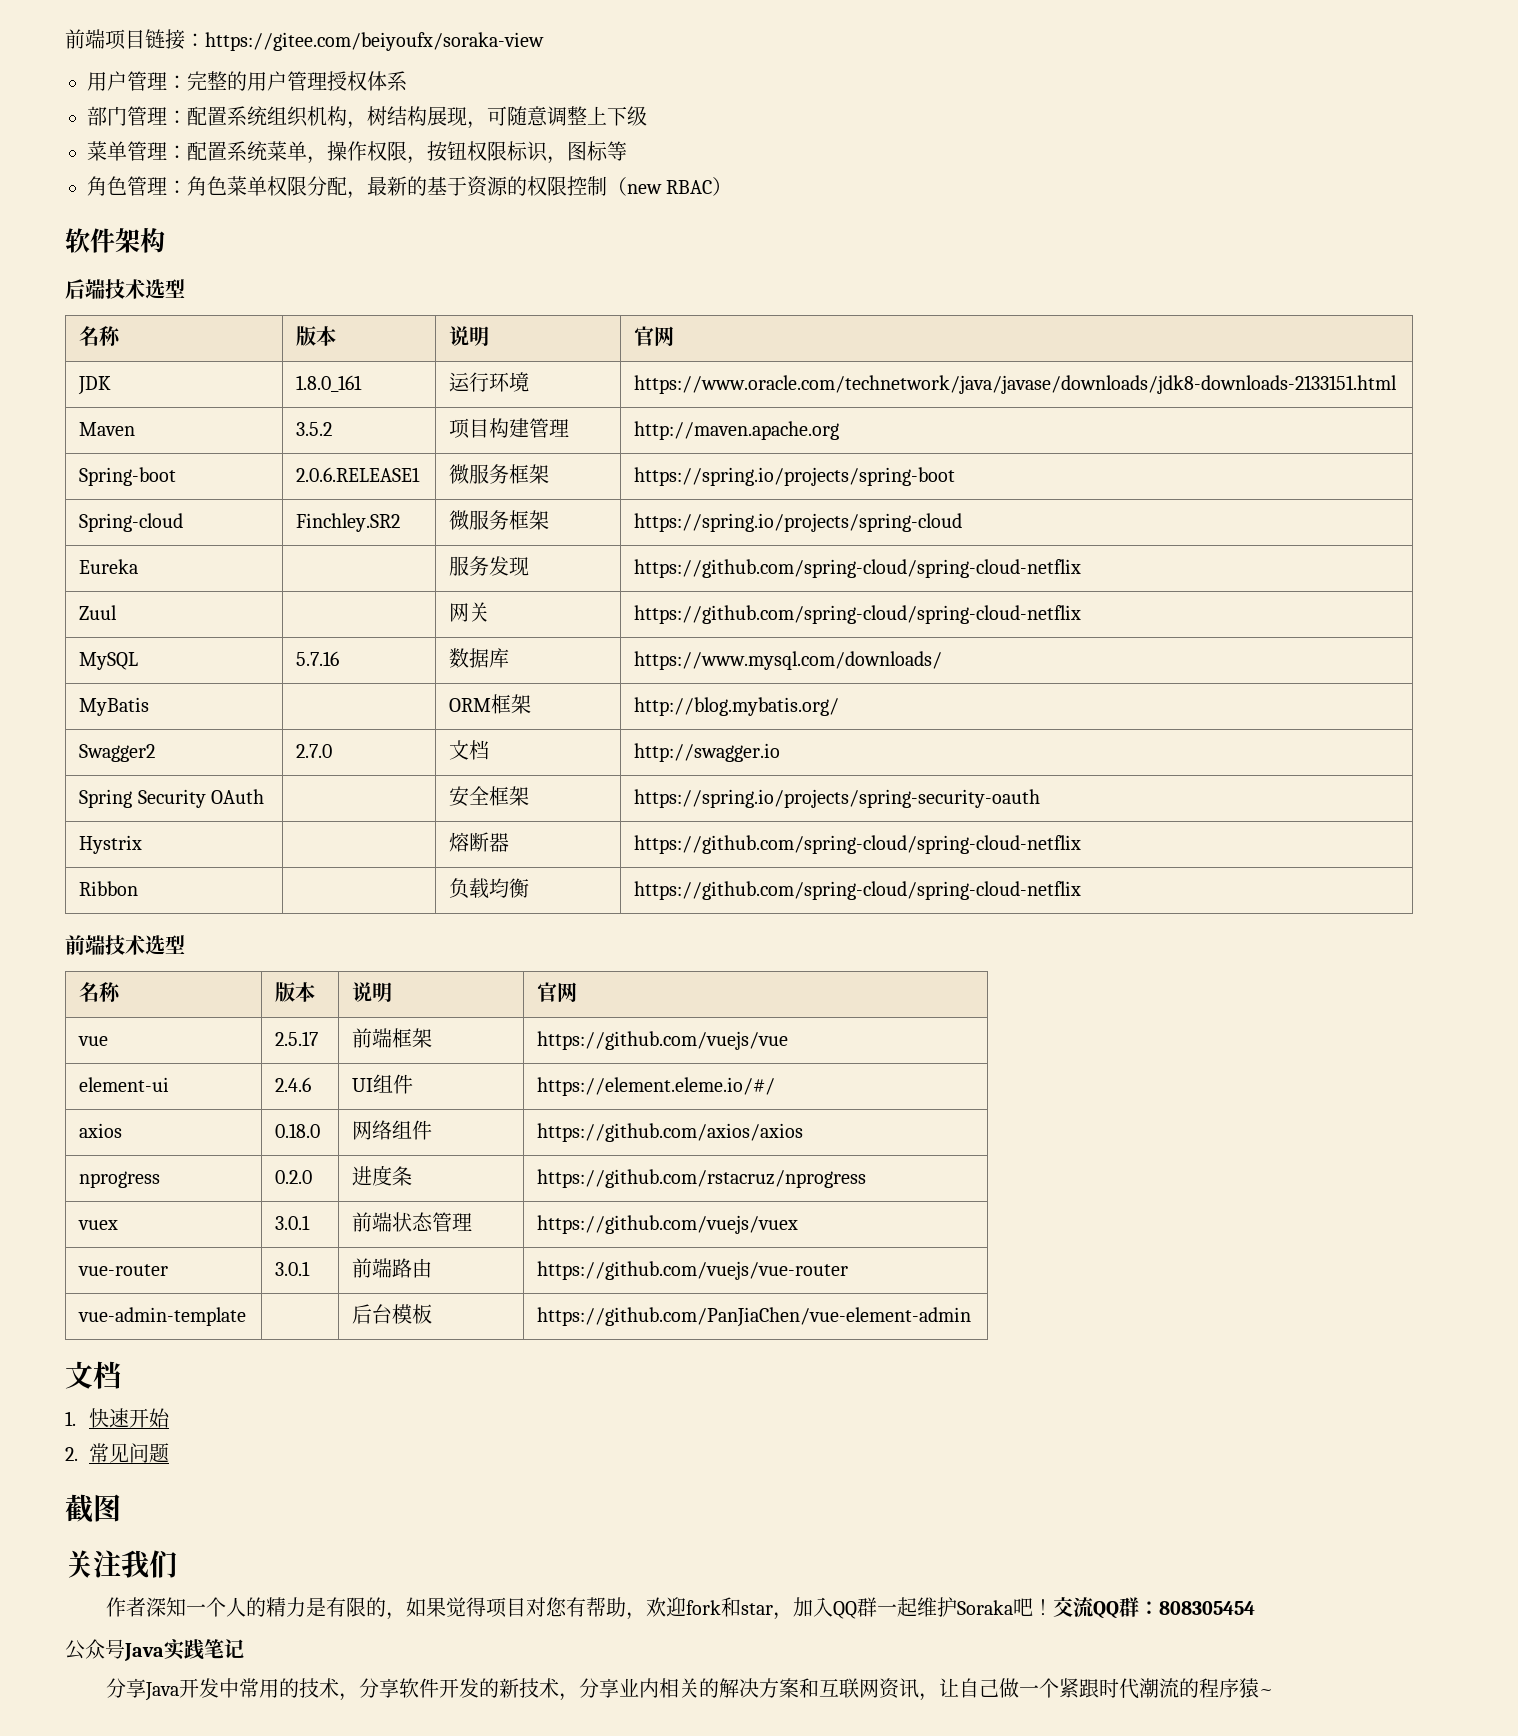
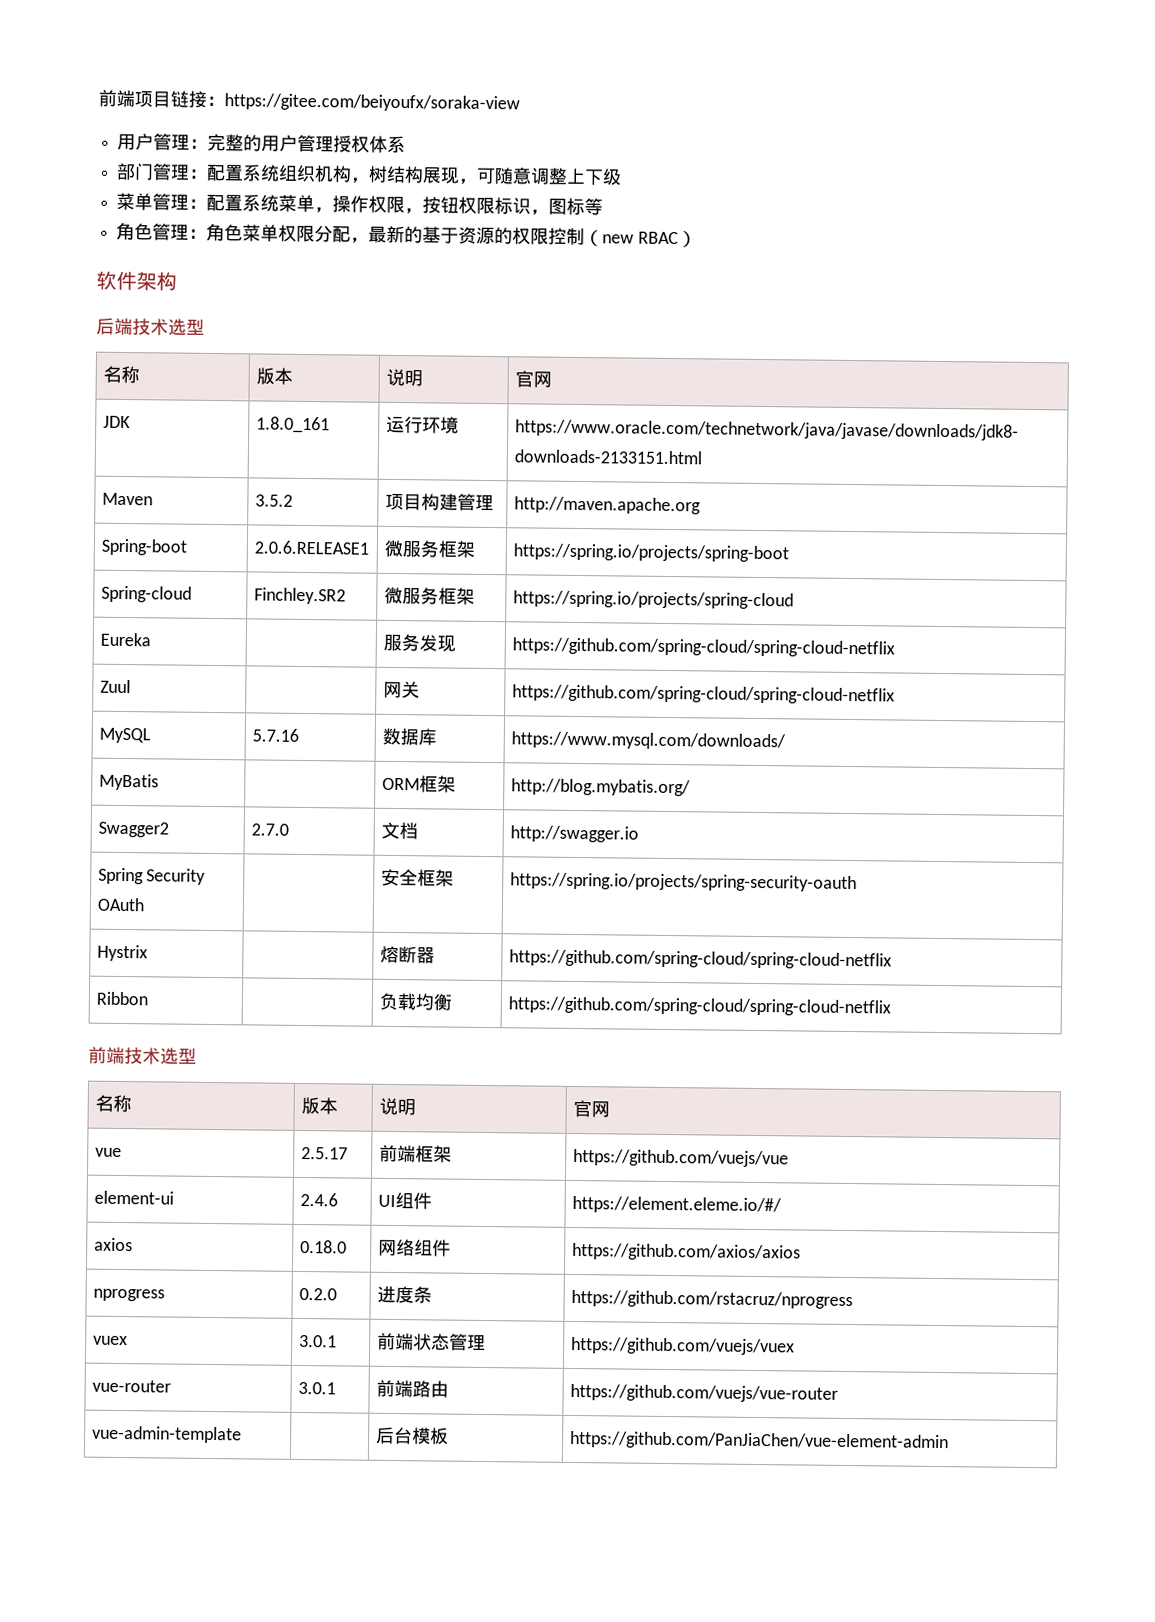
  vue-admin-template | | 后台模板 | https://github.com/PanJiaChen/vue-element-admin
- 文档
- 1.快速开始
- 2.常见问题
- 截图
- 关注我们
- 作者深知一个人的精力是有限的，如果觉得项目对您有帮助，欢迎fork和star，加入QQ群一起维护Soraka吧！交流QQ群：808305454
- 公众号Java实践笔记
- 分享Java开发中常用的技术，分享软件开发的新技术，分享业内相关的解决方案和互联网资讯，让自己做一个紧跟时代潮流的程序猿~

